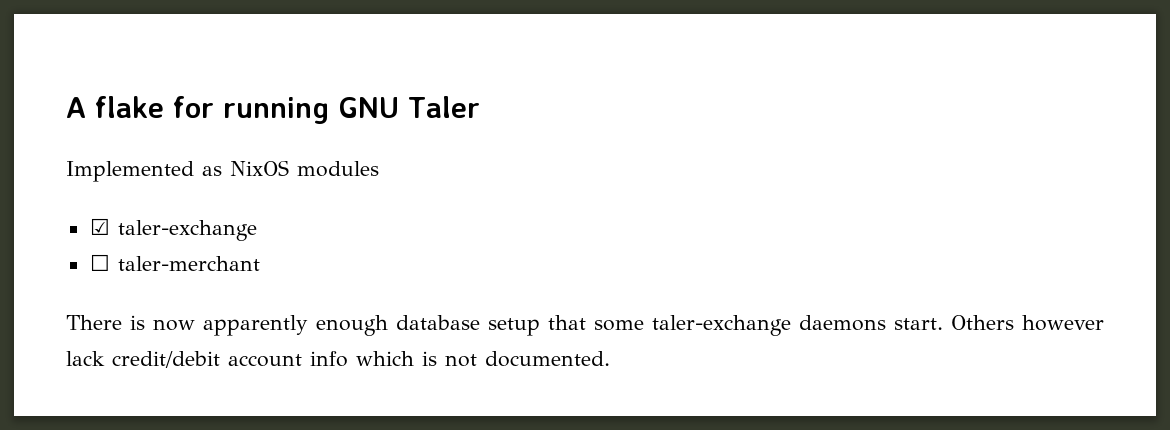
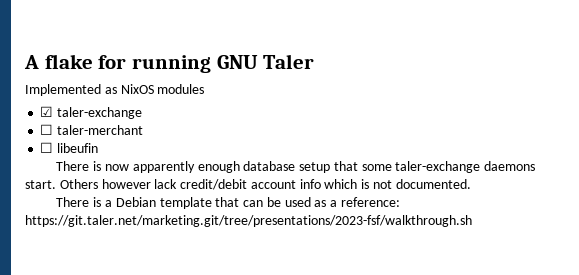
+ ☐ libeufin
+ There is a Debian template that can be used as a reference: https://git.taler.net/marketing.git/tree/presentations/2023-fsf/walkthrough.sh

